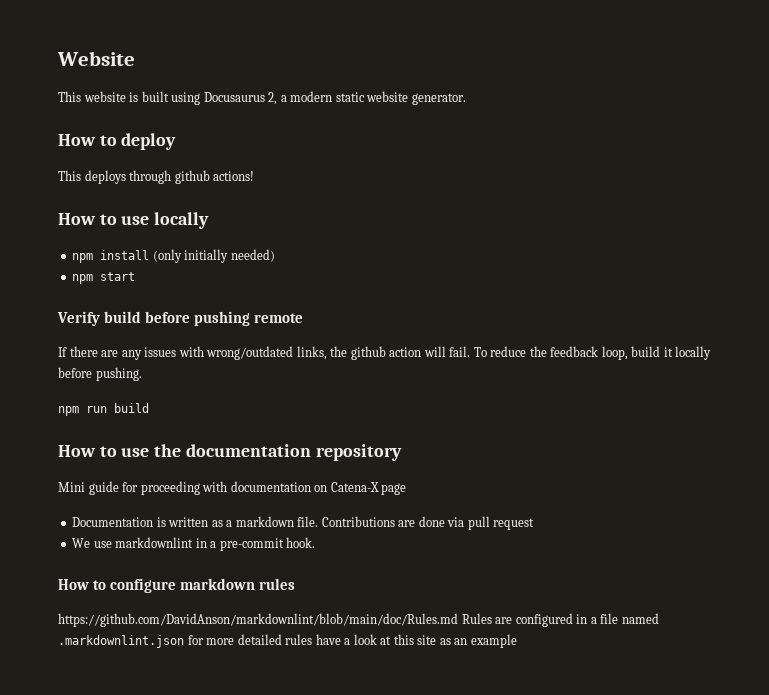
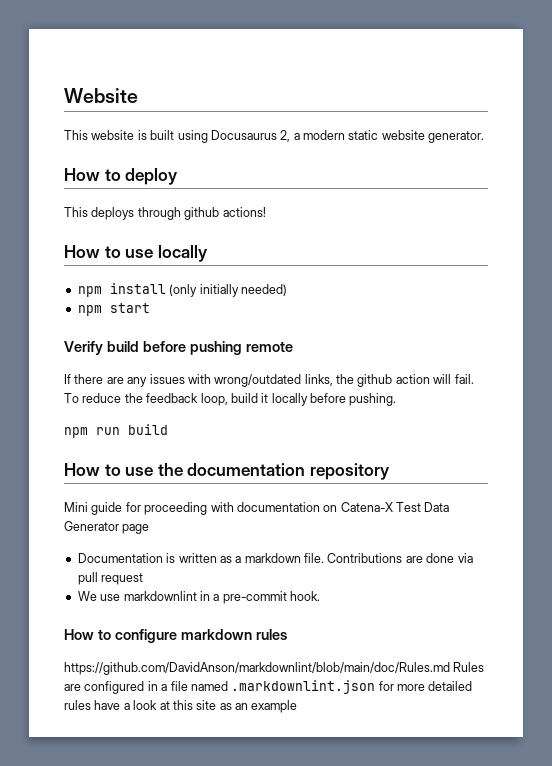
- Mini guide for proceeding with documentation on Catena-X page
+ Mini guide for proceeding with documentation on Catena-X Test Data Generator page

